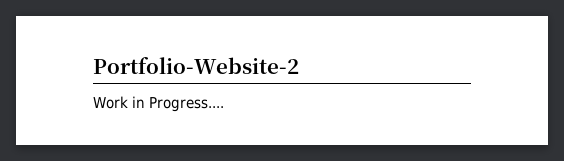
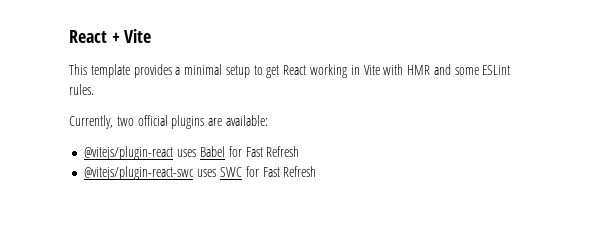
- Portfolio-Website-2
- Work in Progress....
+ React + Vite
+ This template provides a minimal setup to get React working in Vite with HMR and some ESLint rules.
+ Currently, two official plugins are available:
+ @vitejs/plugin-react uses Babel for Fast Refresh
+ @vitejs/plugin-react-swc uses SWC for Fast Refresh

